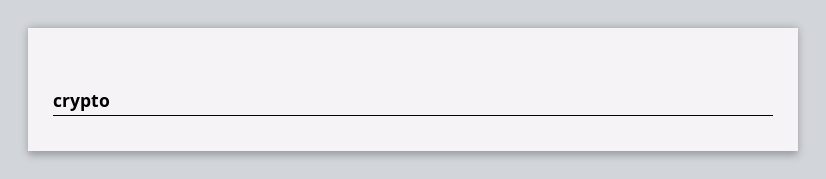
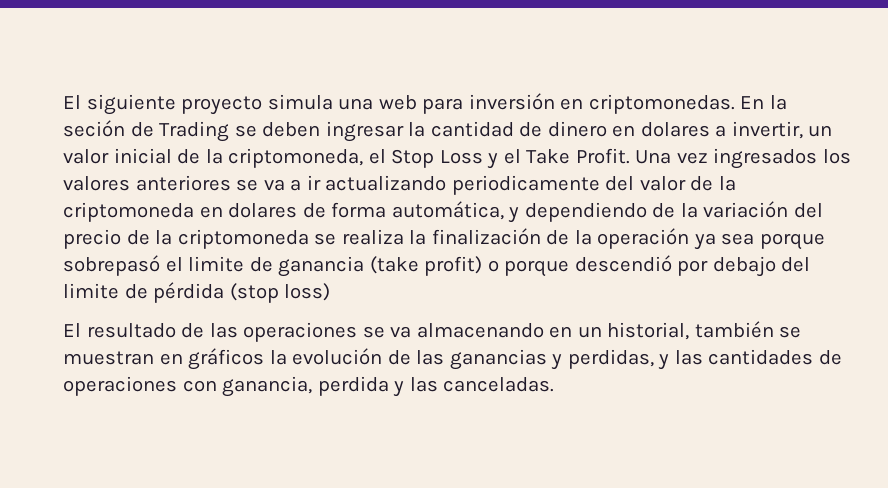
- crypto
+ El siguiente proyecto simula una web para inversión en criptomonedas. En la seción de Trading se deben ingresar la cantidad de dinero en dolares a invertir, un valor inicial de la criptomoneda, el Stop Loss y el Take Profit. Una vez ingresados los valores anteriores se va a ir actualizando periodicamente del valor de la criptomoneda en dolares de forma automática, y dependiendo de la variación del precio de la criptomoneda se realiza la finalización de la operación ya sea porque sobrepasó el limite de ganancia (take profit) o porque descendió por debajo del limite de pérdida (stop loss)
+ El resultado de las operaciones se va almacenando en un historial, también se muestran en gráficos la evolución de las ganancias y perdidas, y las cantidades de operaciones con ganancia, perdida y las canceladas.

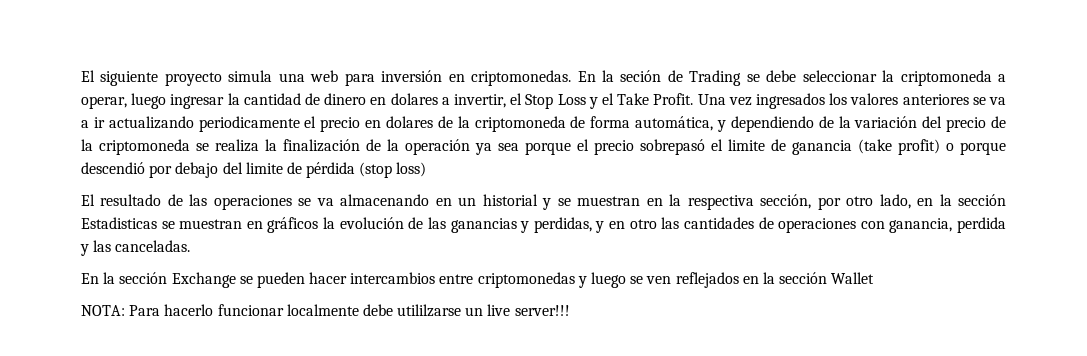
- En la seción de Trading se deben ingresar la cantidad de dinero en dolares a invertir, un valor inicial de la criptomoneda, el Stop Loss y el Take Profit.
+ En la seción de Trading se debe seleccionar la criptomoneda a operar, luego ingresar la cantidad de dinero en dolares a invertir, el Stop Loss y el Take Profit.
- Una vez ingresados los valores anteriores se va a ir actualizando periodicamente del valor de la criptomoneda en dolares de forma automática, y dependiendo de la variación del precio de la criptomoneda se realiza la finalización de la operación ya sea porque sobrepasó el limite de ganancia (take profit) o porque descendió por debajo del limite de pérdida (stop loss)
+ Una vez ingresados los valores anteriores se va a ir actualizando periodicamente el precio en dolares de la criptomoneda de forma automática, y dependiendo de la variación del precio de la criptomoneda se realiza la finalización de la operación ya sea porque el precio sobrepasó el limite de ganancia (take profit) o porque descendió por debajo del limite de pérdida (stop loss)
- El resultado de las operaciones se va almacenando en un historial, también se muestran en gráficos la evolución de las ganancias y perdidas, y las cantidades de operaciones con ganancia, perdida y las canceladas.
+ El resultado de las operaciones se va almacenando en un historial y se muestran en la respectiva sección, por otro lado, en la sección Estadisticas se muestran en gráficos la evolución de las ganancias y perdidas, y en otro las cantidades de operaciones con ganancia, perdida y las canceladas.
+ En la sección Exchange se pueden hacer intercambios entre criptomonedas y luego se ven reflejados en la sección Wallet
+ NOTA: Para hacerlo funcionar localmente debe utililzarse un live server!!!

